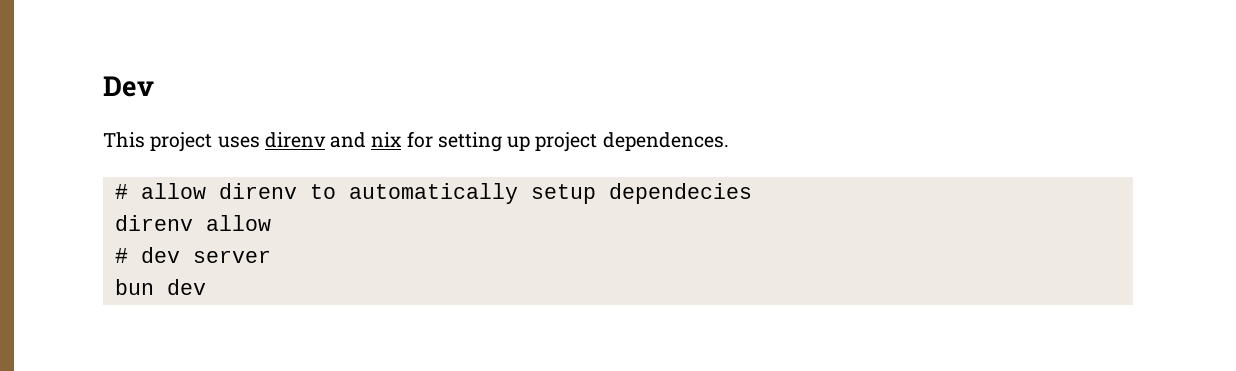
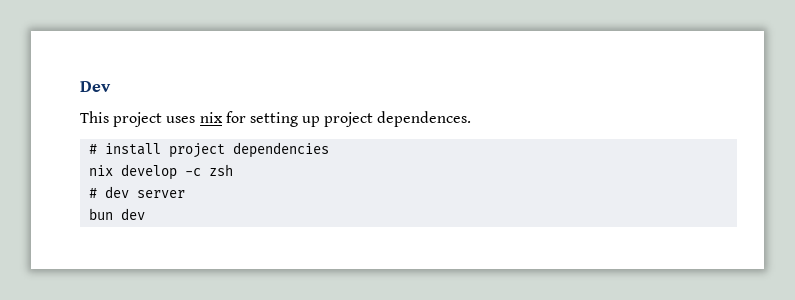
- This project uses direnv and nix for setting up project dependences.
+ This project uses nix for setting up project dependences.
- # allow direnv to automatically setup dependecies
- direnv allow
+ # install project dependencies
+ nix develop -c zsh

